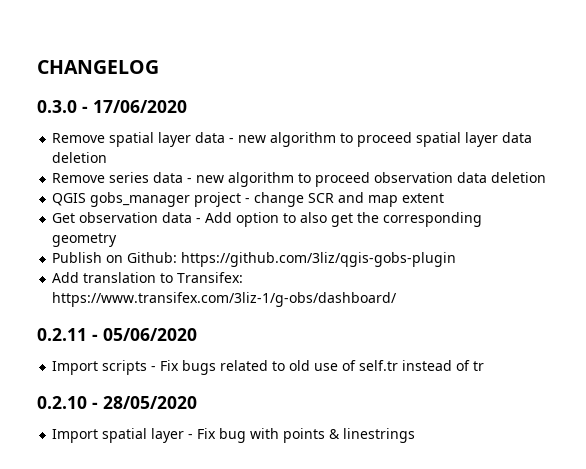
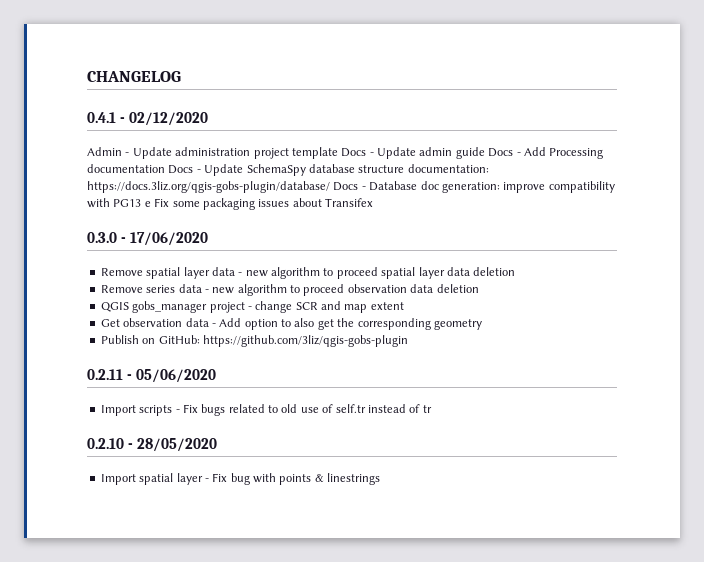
+ 0.4.1 - 02/12/2020
+ Admin - Update administration project template Docs - Update admin guide Docs - Add Processing documentation Docs - Update SchemaSpy database structure documentation: https://docs.3liz.org/qgis-gobs-plugin/database/ Docs - Database doc generation: improve compatibility with PG13 e Fix some packaging issues about Transifex
- Publish on Github: https://github.com/3liz/qgis-gobs-plugin
+ Publish on GitHub: https://github.com/3liz/qgis-gobs-plugin
- Add translation to Transifex: https://www.transifex.com/3liz-1/g-obs/dashboard/

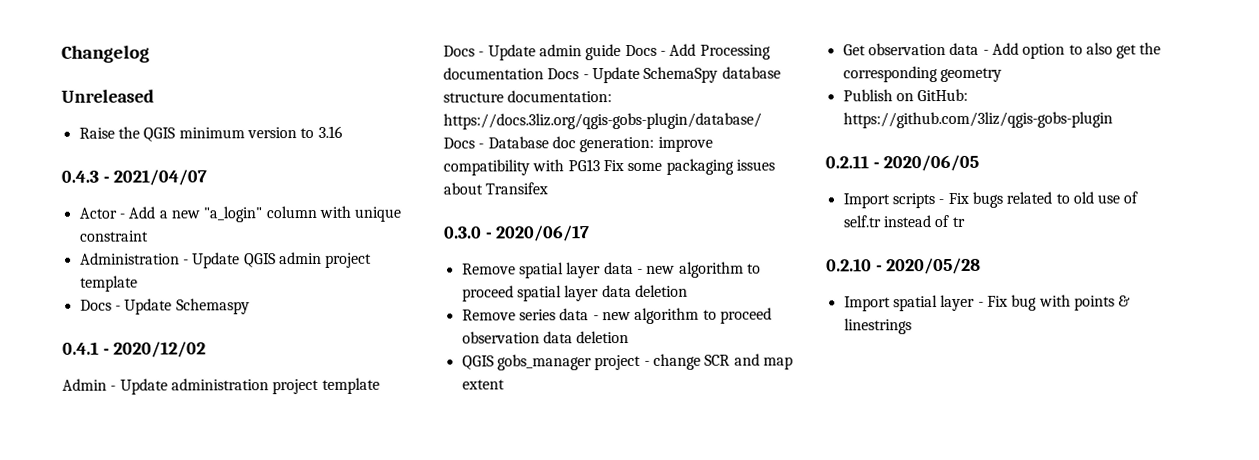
- CHANGELOG
+ Changelog
+ Unreleased
+ Raise the QGIS minimum version to 3.16
+ 0.4.3 - 2021/04/07
+ Actor - Add a new "a_login" column with unique constraint
+ Administration - Update QGIS admin project template
+ Docs - Update Schemaspy
- 0.4.1 - 02/12/2020
+ 0.4.1 - 2020/12/02
- Admin - Update administration project template Docs - Update admin guide Docs - Add Processing documentation Docs - Update SchemaSpy database structure documentation: https://docs.3liz.org/qgis-gobs-plugin/database/ Docs - Database doc generation: improve compatibility with PG13 e Fix some packaging issues about Transifex
+ Admin - Update administration project template Docs - Update admin guide Docs - Add Processing documentation Docs - Update SchemaSpy database structure documentation: https://docs.3liz.org/qgis-gobs-plugin/database/ Docs - Database doc generation: improve compatibility with PG13 Fix some packaging issues about Transifex
- 0.3.0 - 17/06/2020
+ 0.3.0 - 2020/06/17
- 0.2.11 - 05/06/2020
+ 0.2.11 - 2020/06/05
- 0.2.10 - 28/05/2020
+ 0.2.10 - 2020/05/28

